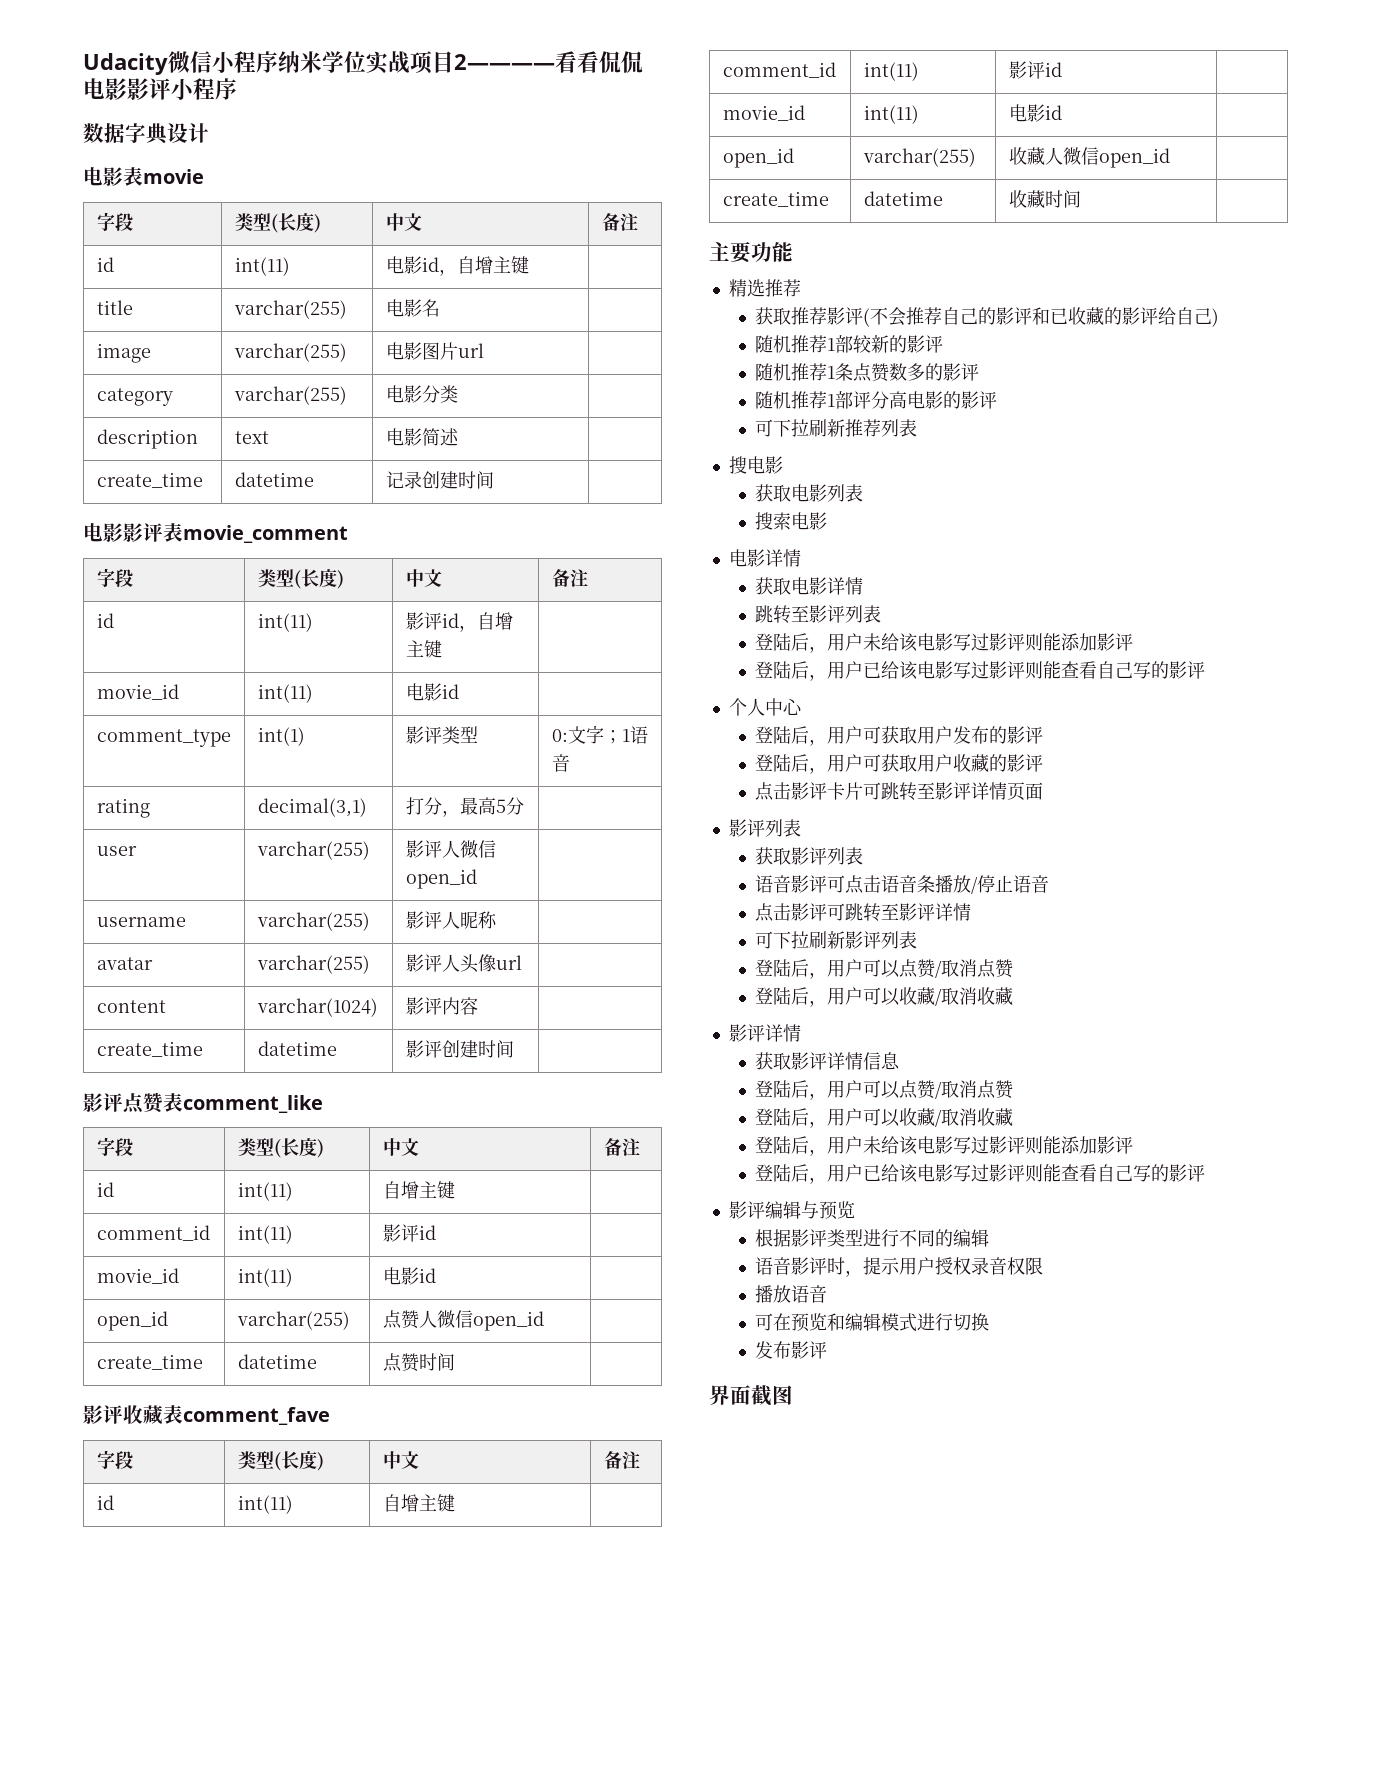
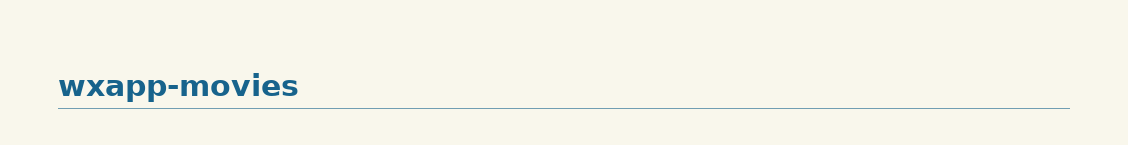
- Udacity微信小程序纳米学位实战项目2————看看侃侃电影影评小程序
- 数据字典设计
- 电影表movie
- 字段 | 类型(长度) | 中文 | 备注
- id | int(11) | 电影id，自增主键 |
- title | varchar(255) | 电影名 |
- image | varchar(255) | 电影图片url |
- category | varchar(255) | 电影分类 |
- description | text | 电影简述 |
- create_time | datetime | 记录创建时间 |
- 电影影评表movie_comment
- 字段 | 类型(长度) | 中文 | 备注
- id | int(11) | 影评id，自增主键 |
- movie_id | int(11) | 电影id |
- comment_type | int(1) | 影评类型 | 0:文字；1语音
- rating | decimal(3,1) | 打分，最高5分 |
- user | varchar(255) | 影评人微信open_id |
- username | varchar(255) | 影评人昵称 |
- avatar | varchar(255) | 影评人头像url |
- content | varchar(1024) | 影评内容 |
- create_time | datetime | 影评创建时间 |
- 影评点赞表comment_like
- 字段 | 类型(长度) | 中文 | 备注
- id | int(11) | 自增主键 |
- comment_id | int(11) | 影评id |
- movie_id | int(11) | 电影id |
- open_id | varchar(255) | 点赞人微信open_id |
- create_time | datetime | 点赞时间 |
- 影评收藏表comment_fave
- 字段 | 类型(长度) | 中文 | 备注
- id | int(11) | 自增主键 |
- comment_id | int(11) | 影评id |
- movie_id | int(11) | 电影id |
- open_id | varchar(255) | 收藏人微信open_id |
- create_time | datetime | 收藏时间 |
- 主要功能
- 精选推荐
- 获取推荐影评(不会推荐自己的影评和已收藏的影评给自己)
- 随机推荐1部较新的影评
- 随机推荐1条点赞数多的影评
- 随机推荐1部评分高电影的影评
- 可下拉刷新推荐列表
- 搜电影
- 获取电影列表
- 搜索电影
- 电影详情
- 获取电影详情
- 跳转至影评列表
- 登陆后，用户未给该电影写过影评则能添加影评
- 登陆后，用户已给该电影写过影评则能查看自己写的影评
- 个人中心
- 登陆后，用户可获取用户发布的影评
- 登陆后，用户可获取用户收藏的影评
- 点击影评卡片可跳转至影评详情页面
- 影评列表
- 获取影评列表
- 语音影评可点击语音条播放/停止语音
- 点击影评可跳转至影评详情
- 可下拉刷新影评列表
- 登陆后，用户可以点赞/取消点赞
- 登陆后，用户可以收藏/取消收藏
- 影评详情
- 获取影评详情信息
- 登陆后，用户可以点赞/取消点赞
- 登陆后，用户可以收藏/取消收藏
- 登陆后，用户未给该电影写过影评则能添加影评
- 登陆后，用户已给该电影写过影评则能查看自己写的影评
- 影评编辑与预览
- 根据影评类型进行不同的编辑
- 语音影评时，提示用户授权录音权限
- 播放语音
- 可在预览和编辑模式进行切换
- 发布影评
- 界面截图
+ wxapp-movies

